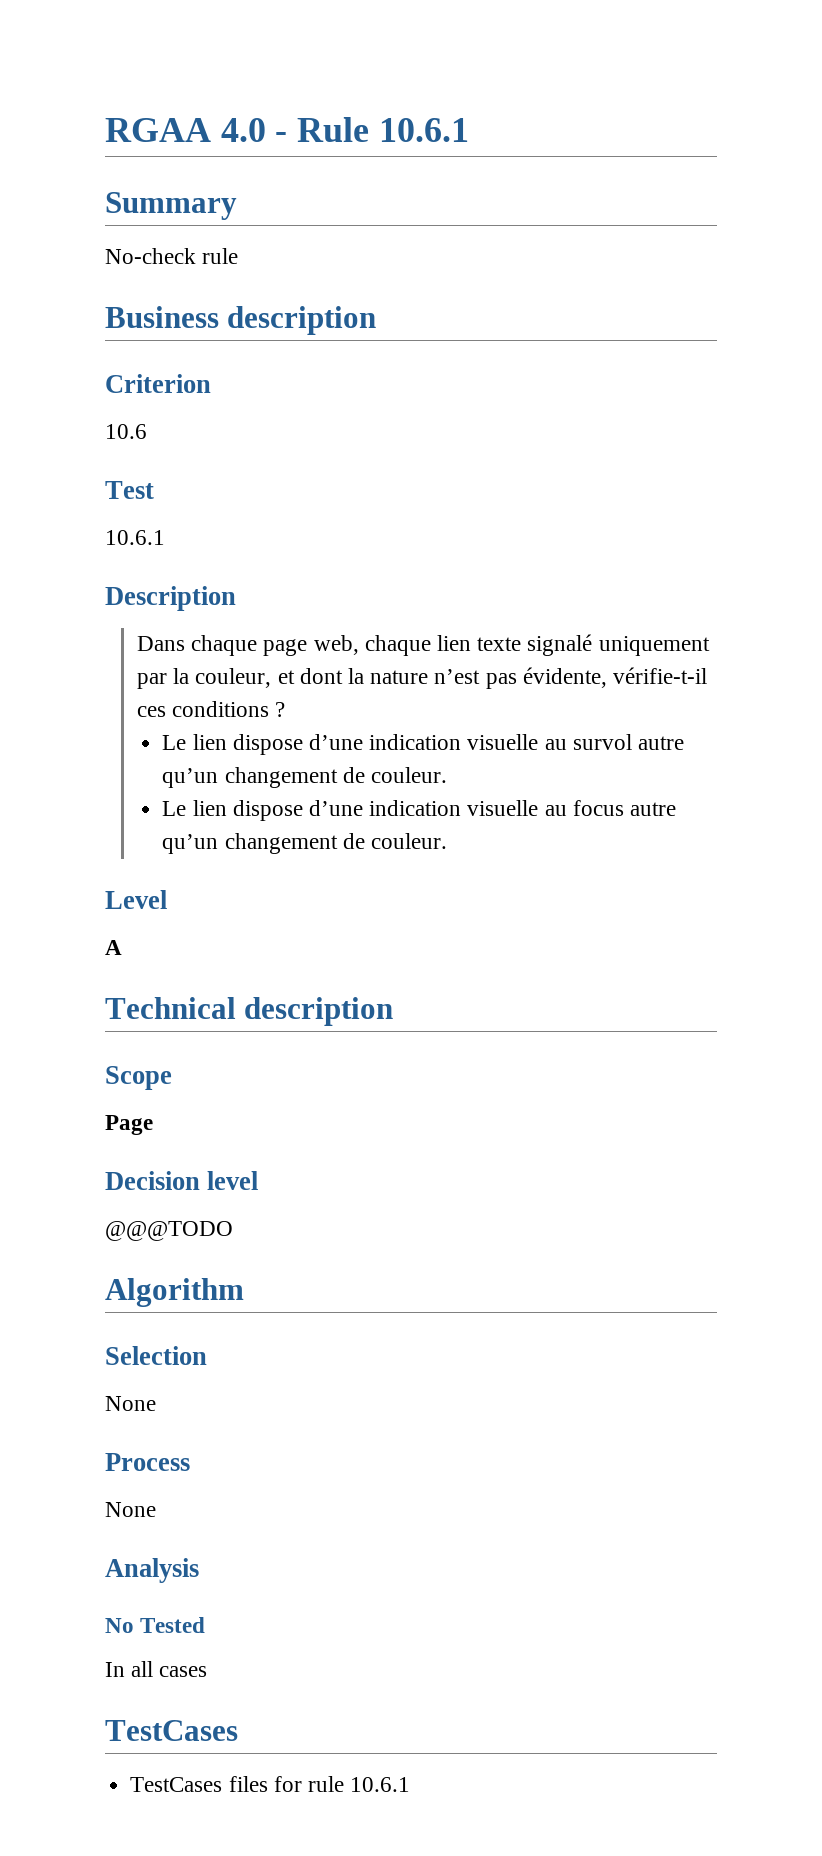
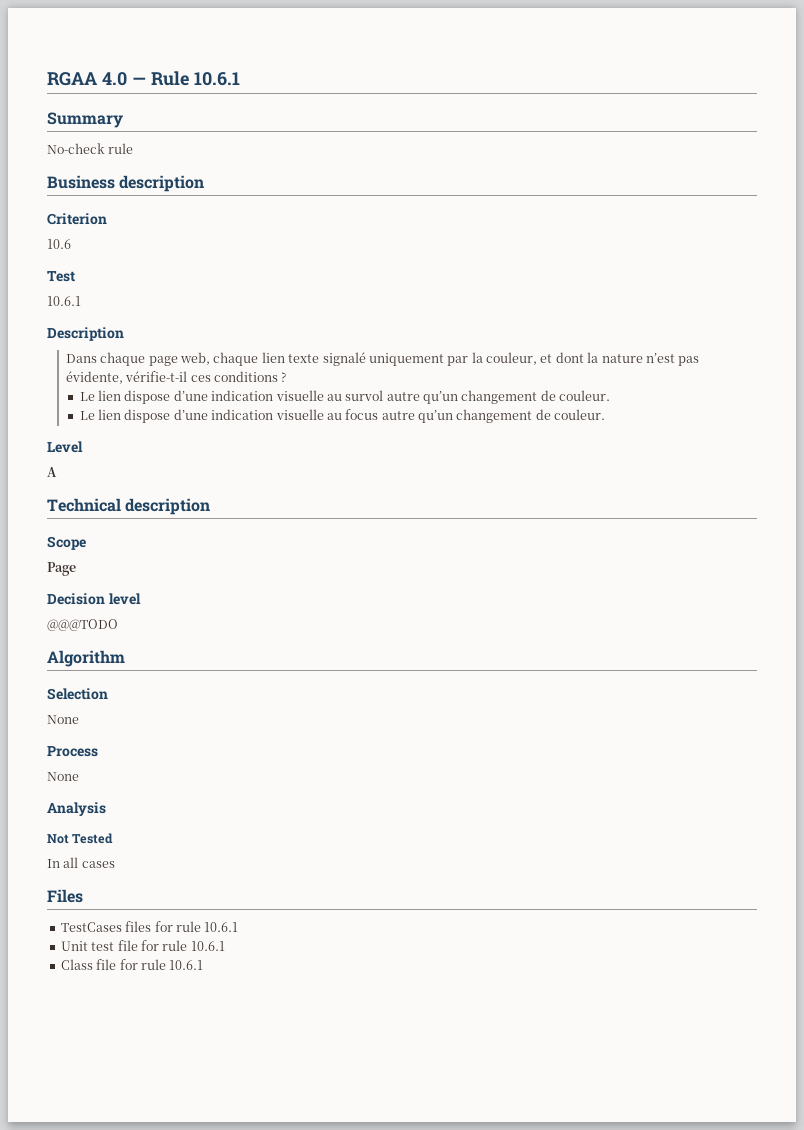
- RGAA 4.0 - Rule 10.6.1
+ RGAA 4.0 — Rule 10.6.1
- No Tested
+ Not Tested
  In all cases
- TestCases
+ Files
+ Unit test file for rule 10.6.1
+ Class file for rule 10.6.1

